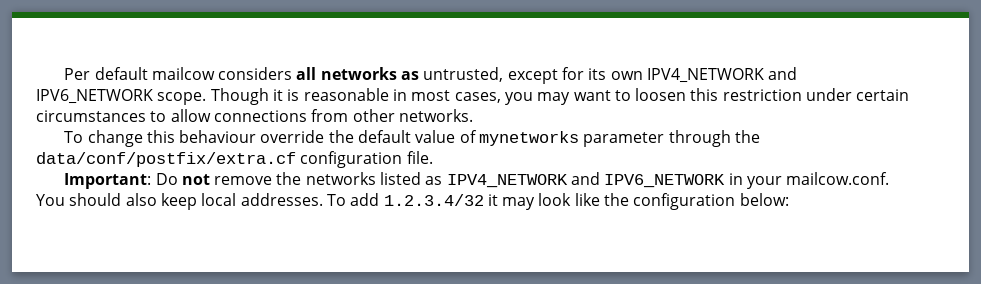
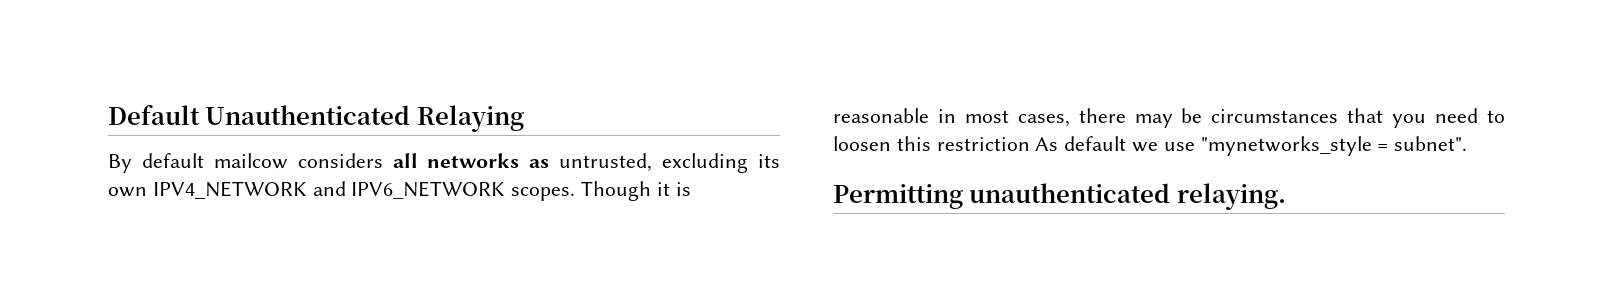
- Per default mailcow considers all networks as untrusted, except for its own IPV4_NETWORK and IPV6_NETWORK scope.
+ Default Unauthenticated Relaying
+ By default mailcow considers all networks as untrusted, excluding its own IPV4_NETWORK and IPV6_NETWORK scopes.
- Though it is reasonable in most cases, you may want to loosen this restriction under certain circumstances to allow connections from other networks.
- To change this behaviour override the default value of mynetworks parameter through the data/conf/postfix/extra.cf configuration file.
- Important: Do not remove the networks listed as IPV4_NETWORK and IPV6_NETWORK in your mailcow.conf. You should also keep local addresses. To add 1.2.3.4/32 it may look like the configuration below:
+ Though it is reasonable in most cases, there may be circumstances that you need to loosen this restriction As default we use "mynetworks_style = subnet".
+ Permitting unauthenticated relaying.

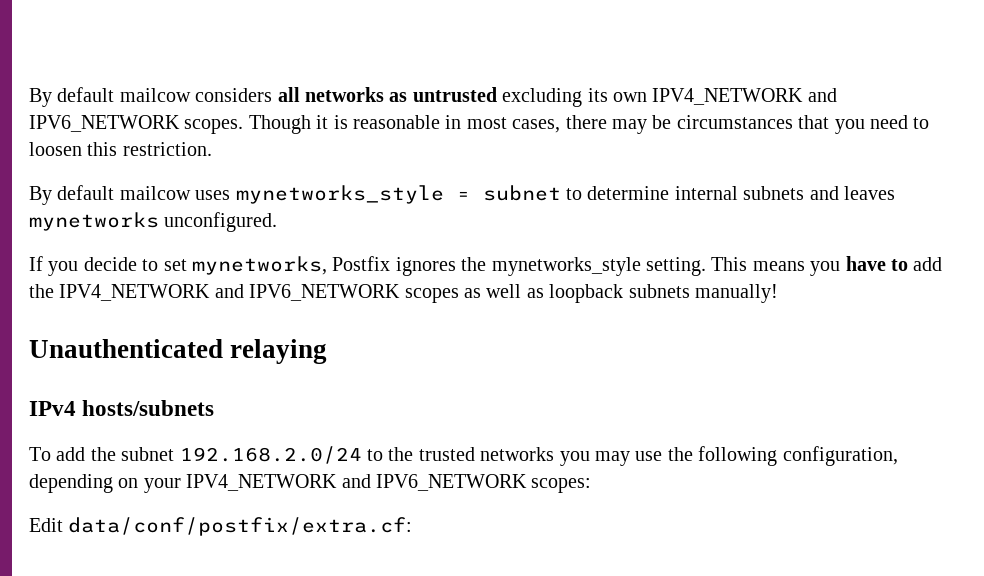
- Default Unauthenticated Relaying
- By default mailcow considers all networks as untrusted, excluding its own IPV4_NETWORK and IPV6_NETWORK scopes.
+ By default mailcow considers all networks as untrusted excluding its own IPV4_NETWORK and IPV6_NETWORK scopes.
- Though it is reasonable in most cases, there may be circumstances that you need to loosen this restriction As default we use "mynetworks_style = subnet".
- Permitting unauthenticated relaying.
+ Though it is reasonable in most cases, there may be circumstances that you need to loosen this restriction.
+ By default mailcow uses mynetworks_style = subnet to determine internal subnets and leaves mynetworks unconfigured.
+ If you decide to set mynetworks, Postfix ignores the mynetworks_style setting. This means you have to add the IPV4_NETWORK and IPV6_NETWORK scopes as well as loopback subnets manually!
+ Unauthenticated relaying
+ IPv4 hosts/subnets
+ To add the subnet 192.168.2.0/24 to the trusted networks you may use the following configuration, depending on your IPV4_NETWORK and IPV6_NETWORK scopes:
+ Edit data/conf/postfix/extra.cf:

